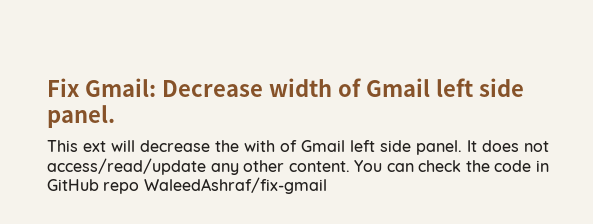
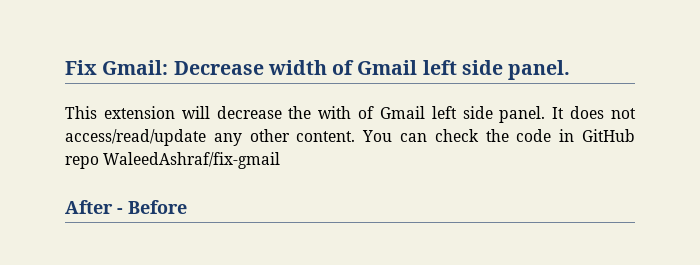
- This ext will decrease the with of Gmail left side panel.
+ This extension will decrease the with of Gmail left side panel.
+ After - Before

